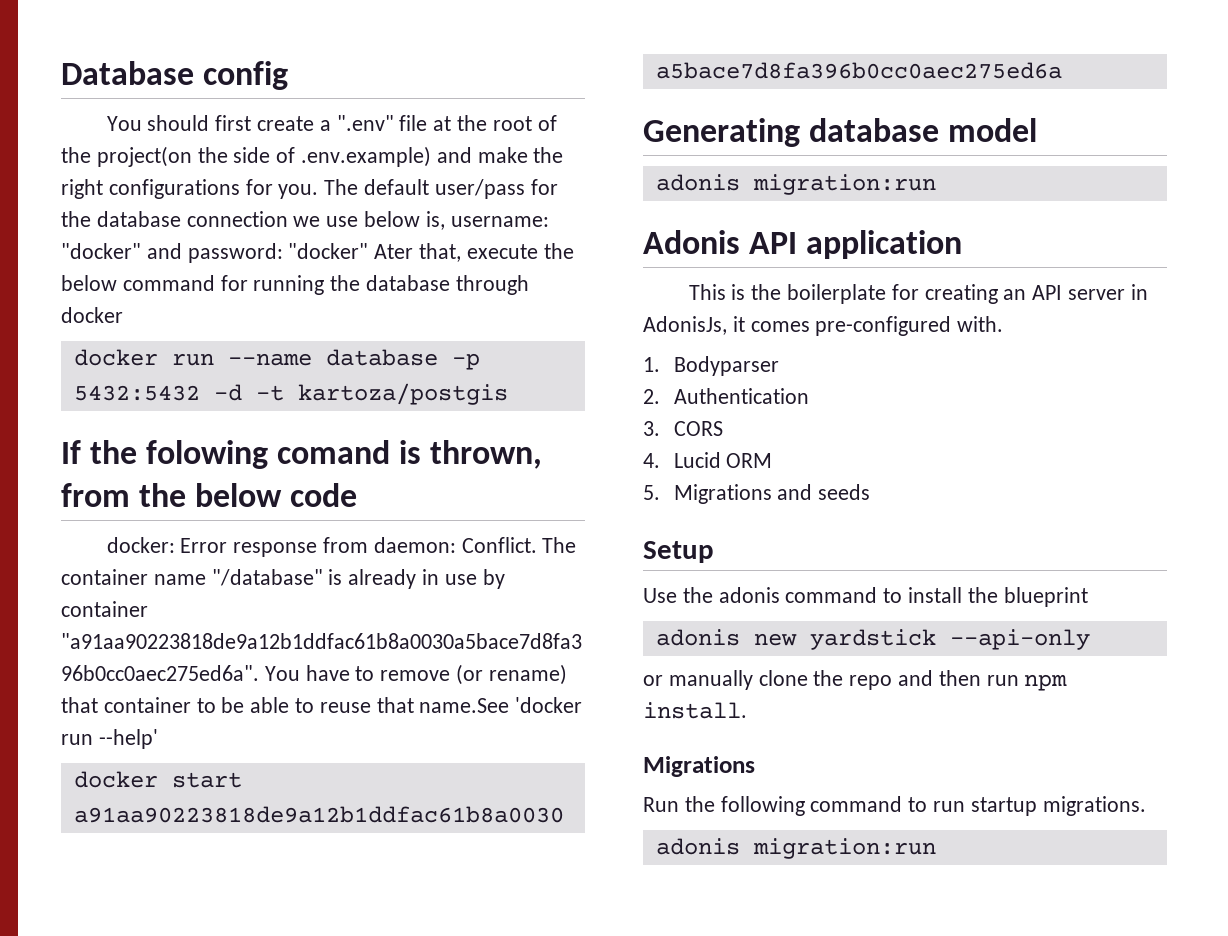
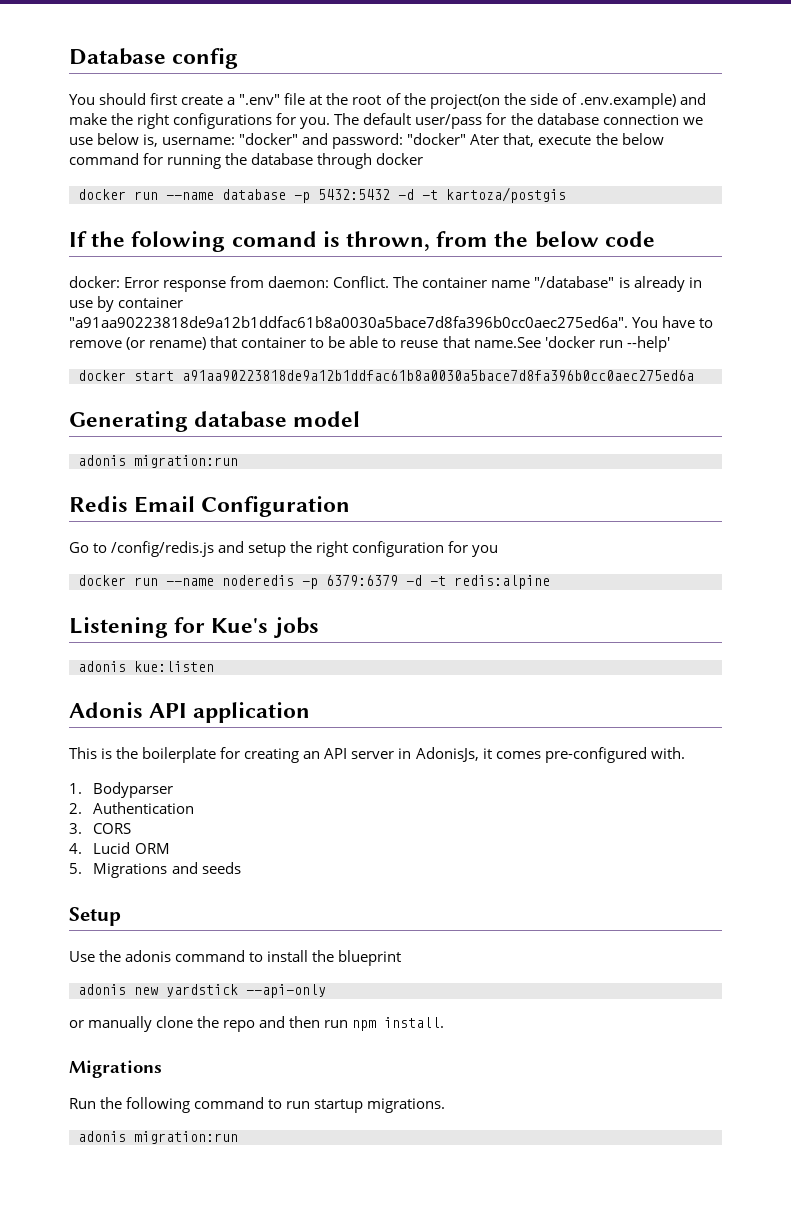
+ Redis Email Configuration
+ Go to /config/redis.js and setup the right configuration for you
+ docker run --name noderedis -p 6379:6379 -d -t redis:alpine
+ Listening for Kue's jobs
+ adonis kue:listen

